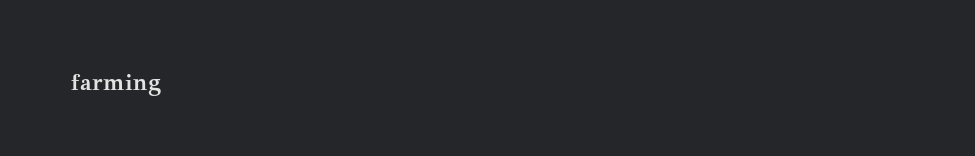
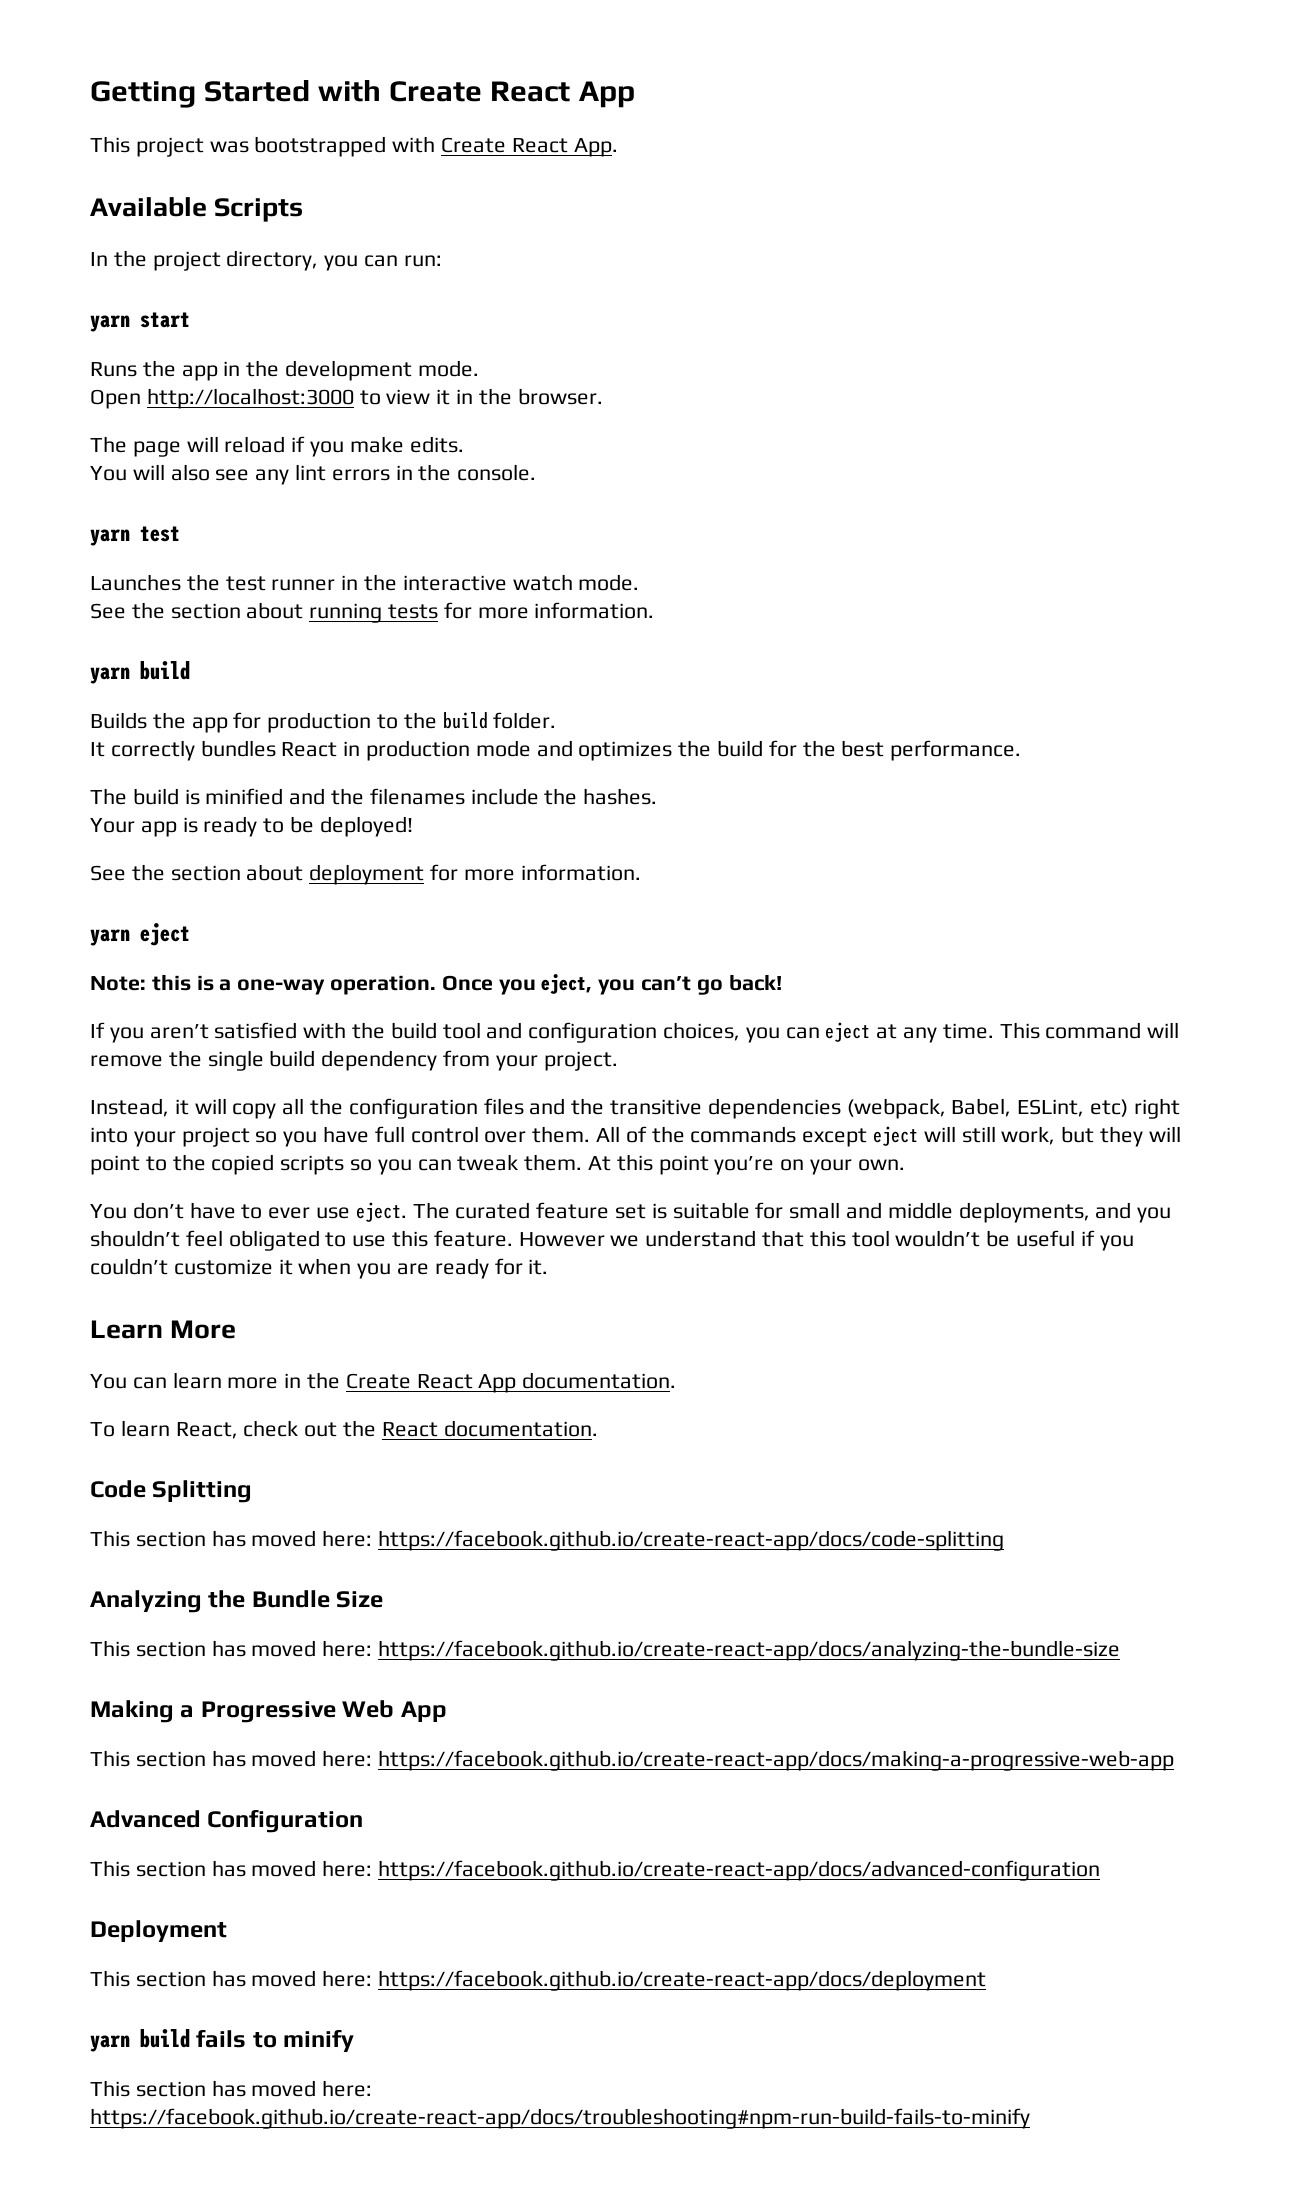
- farming
+ Getting Started with Create React App
+ This project was bootstrapped with Create React App.
+ Available Scripts
+ In the project directory, you can run:
+ yarn start
+ Runs the app in the development mode.
+ Open http://localhost:3000 to view it in the browser.
+ The page will reload if you make edits.
+ You will also see any lint errors in the console.
+ yarn test
+ Launches the test runner in the interactive watch mode.
+ See the section about running tests for more information.
+ yarn build
+ Builds the app for production to the build folder.
+ It correctly bundles React in production mode and optimizes the build for the best performance.
+ The build is minified and the filenames include the hashes.
+ Your app is ready to be deployed!
+ See the section about deployment for more information.
+ yarn eject
+ Note: this is a one-way operation. Once you eject, you can’t go back!
+ If you aren’t satisfied with the build tool and configuration choices, you can eject at any time. This command will remove the single build dependency from your project.
+ Instead, it will copy all the configuration files and the transitive dependencies (webpack, Babel, ESLint, etc) right into your project so you have full control over them. All of the commands except eject will still work, but they will point to the copied scripts so you can tweak them. At this point you’re on your own.
+ You don’t have to ever use eject. The curated feature set is suitable for small and middle deployments, and you shouldn’t feel obligated to use this feature. However we understand that this tool wouldn’t be useful if you couldn’t customize it when you are ready for it.
+ Learn More
+ You can learn more in the Create React App documentation.
+ To learn React, check out the React documentation.
+ Code Splitting
+ This section has moved here: https://facebook.github.io/create-react-app/docs/code-splitting
+ Analyzing the Bundle Size
+ This section has moved here: https://facebook.github.io/create-react-app/docs/analyzing-the-bundle-size
+ Making a Progressive Web App
+ This section has moved here: https://facebook.github.io/create-react-app/docs/making-a-progressive-web-app
+ Advanced Configuration
+ This section has moved here: https://facebook.github.io/create-react-app/docs/advanced-configuration
+ Deployment
+ This section has moved here: https://facebook.github.io/create-react-app/docs/deployment
+ yarn build fails to minify
+ This section has moved here: https://facebook.github.io/create-react-app/docs/troubleshooting#npm-run-build-fails-to-minify

